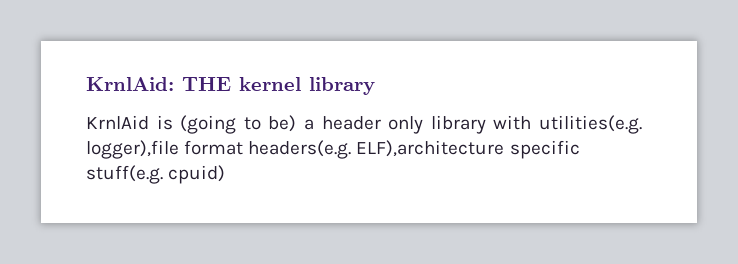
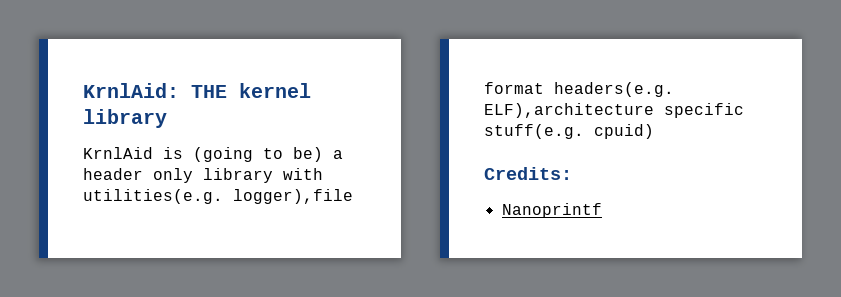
+ Credits:
+ Nanoprintf

